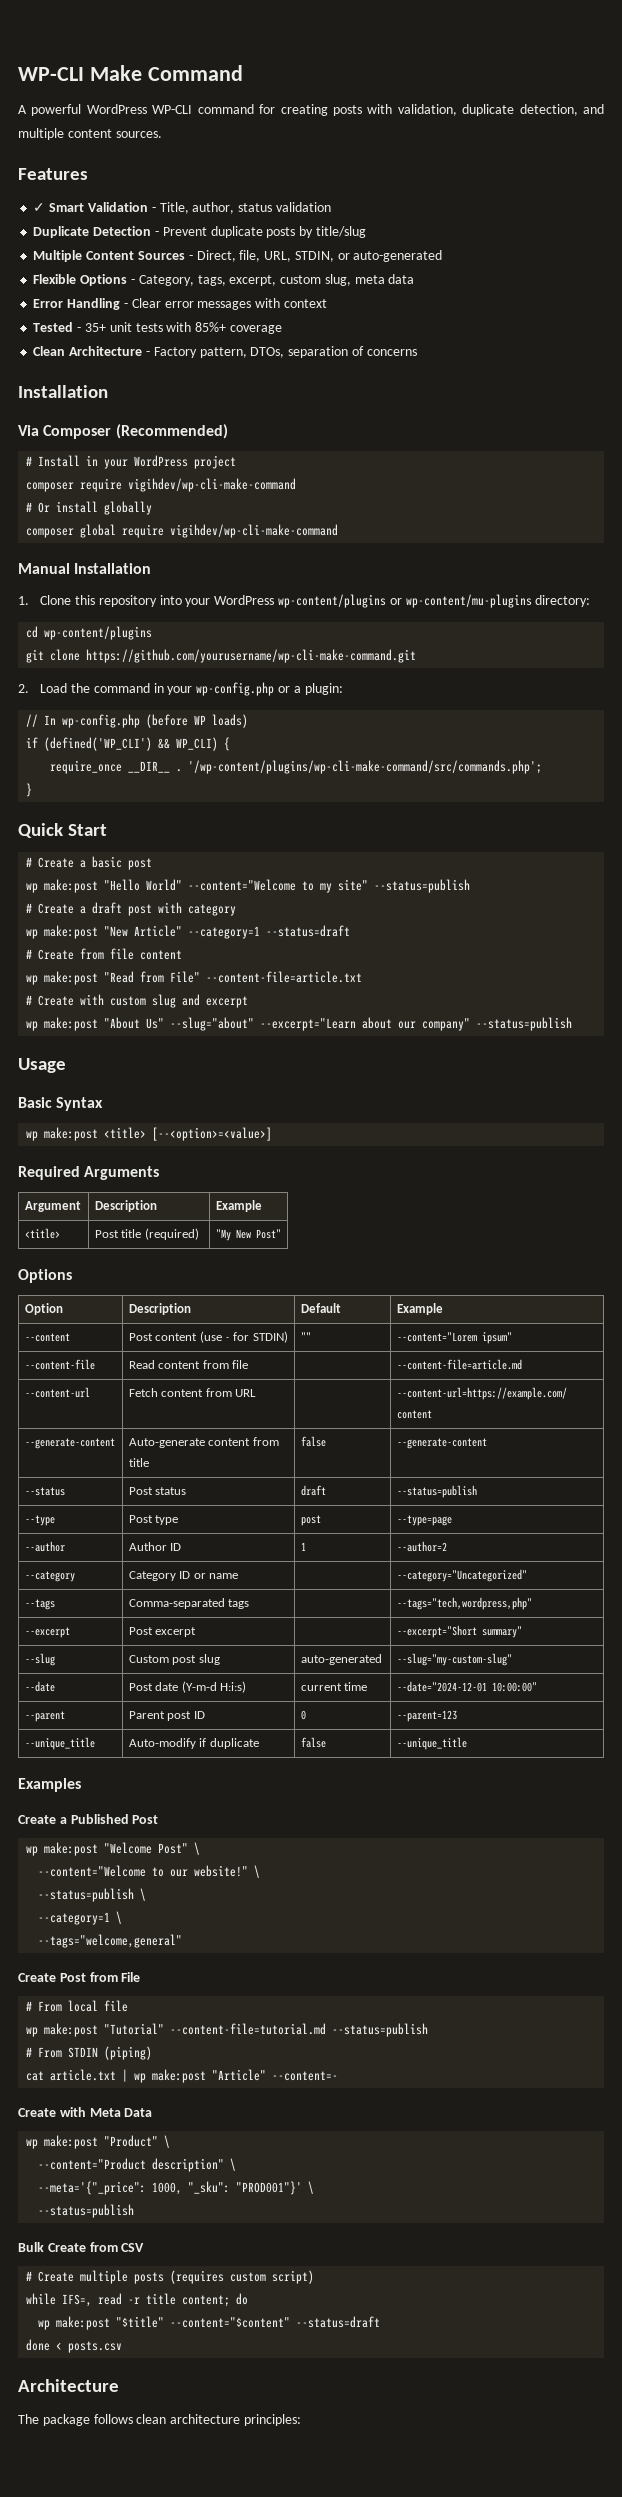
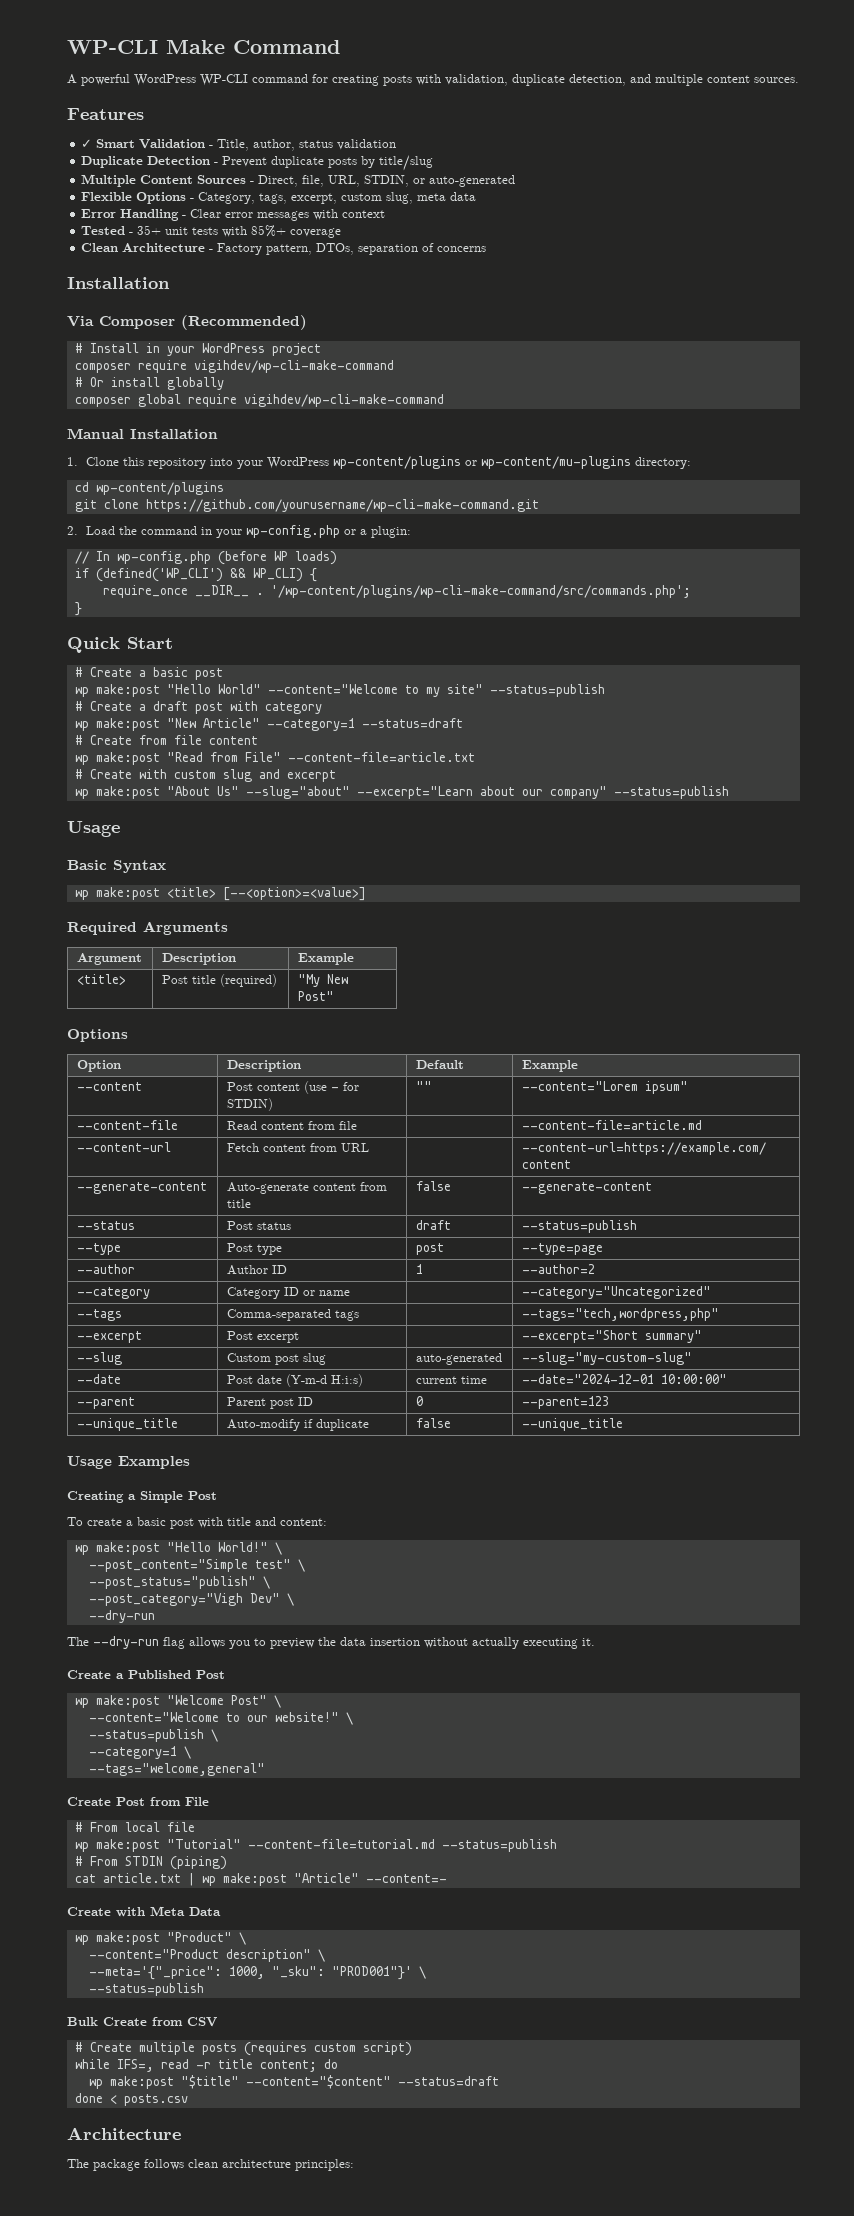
- Examples
+ Usage Examples
+ Creating a Simple Post
+ To create a basic post with title and content:
+ wp make:post "Hello World!" \
+ --post_content="Simple test" \
+ --post_status="publish" \
+ --post_category="Vigh Dev" \
+ --dry-run
+ The --dry-run flag allows you to preview the data insertion without actually executing it.

